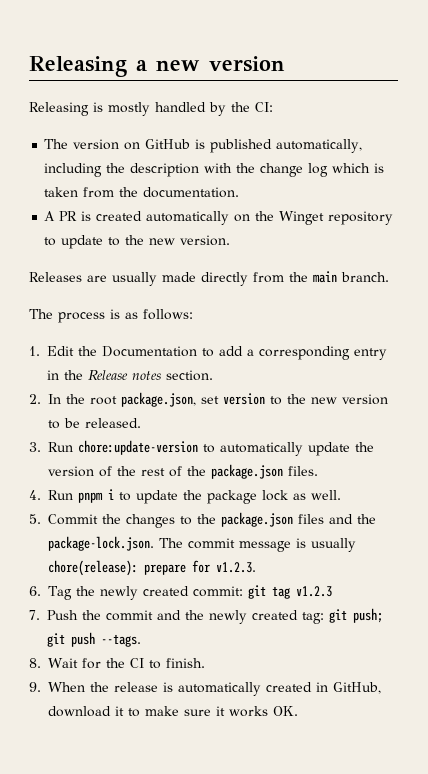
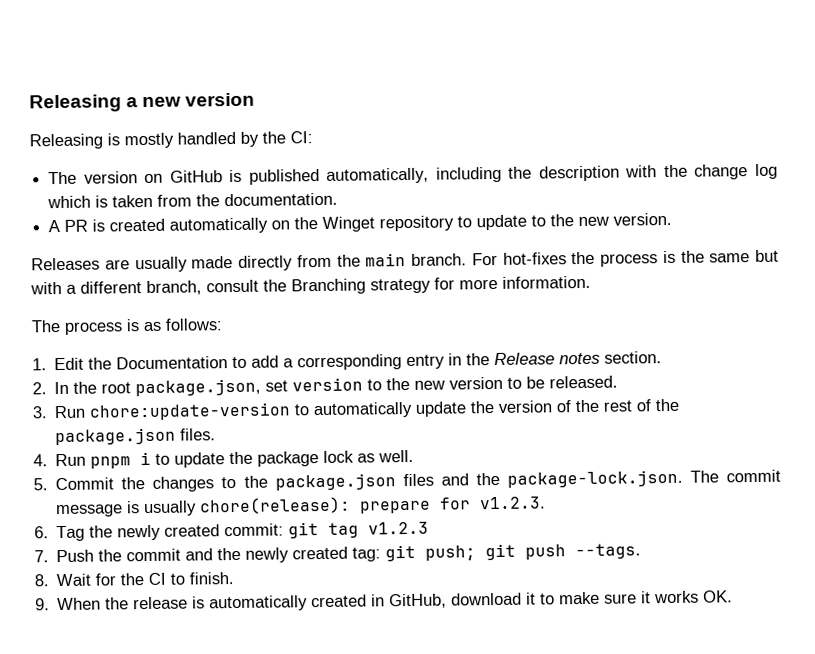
+ For hot-fixes the process is the same but with a different branch, consult the Branching strategy for more information.

